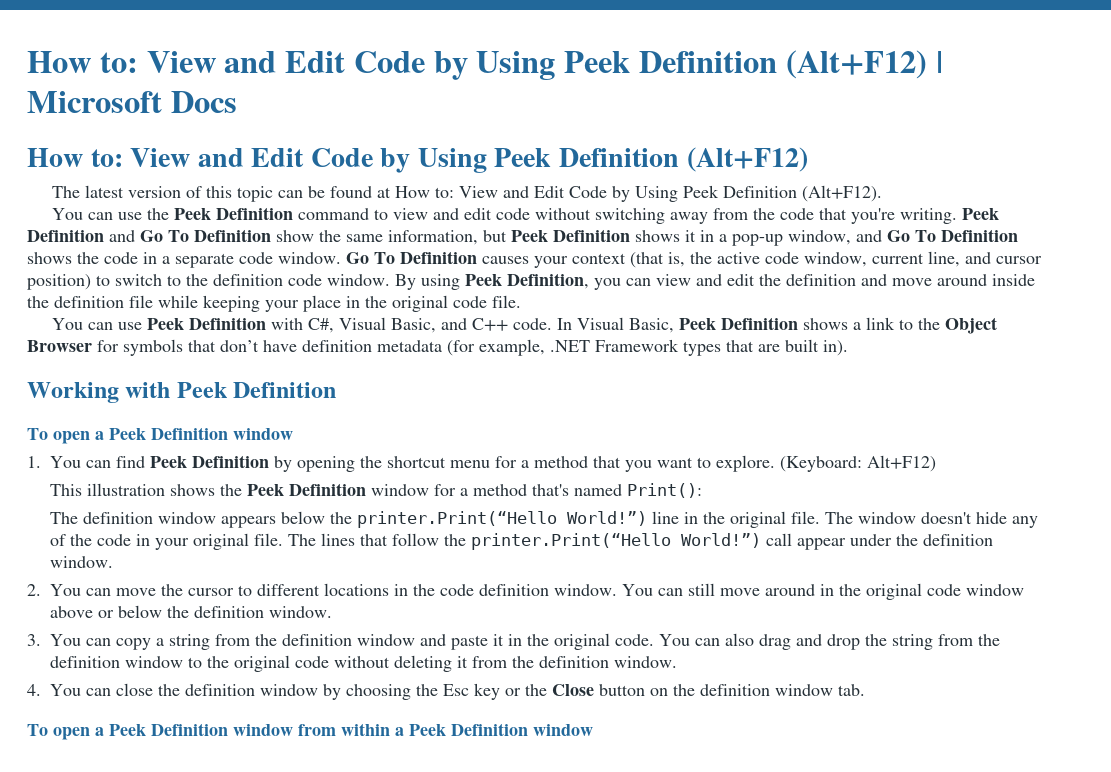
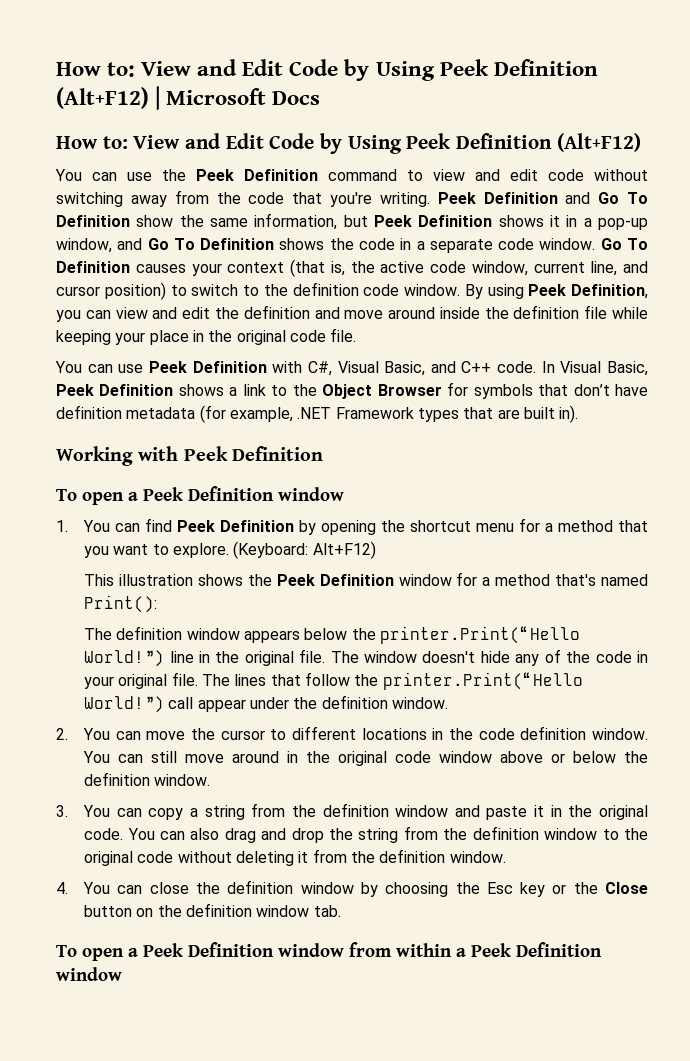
- The latest version of this topic can be found at How to: View and Edit Code by Using Peek Definition (Alt+F12).

